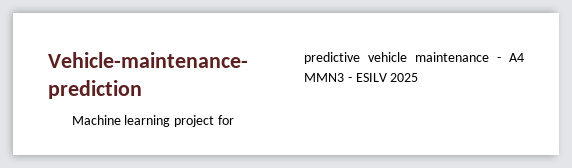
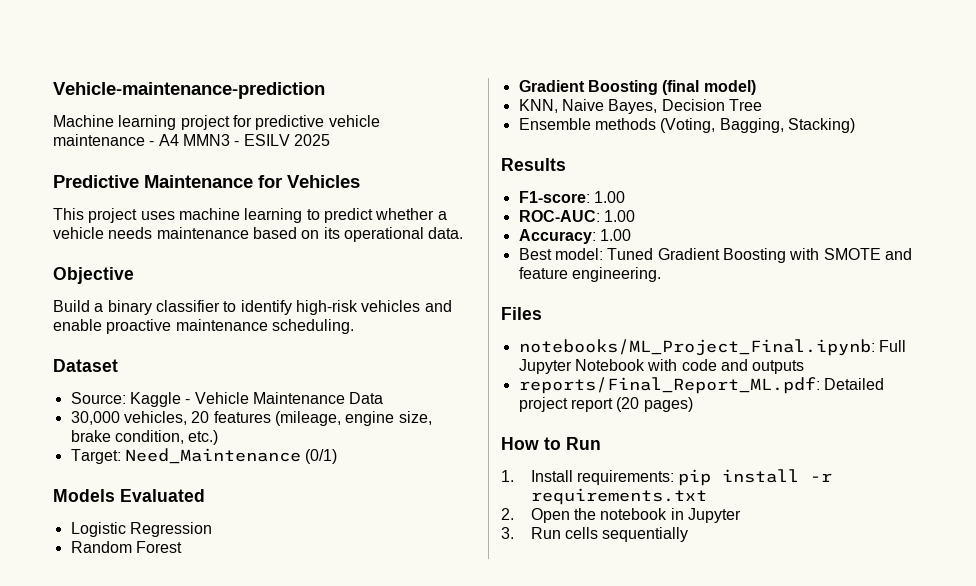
+ Predictive Maintenance for Vehicles
+ This project uses machine learning to predict whether a vehicle needs maintenance based on its operational data.
+ Objective
+ Build a binary classifier to identify high-risk vehicles and enable proactive maintenance scheduling.
+ Dataset
+ Source: Kaggle - Vehicle Maintenance Data
+ 30,000 vehicles, 20 features (mileage, engine size, brake condition, etc.)
+ Target: Need_Maintenance (0/1)
+ Models Evaluated
+ Logistic Regression
+ Random Forest
+ Gradient Boosting (final model)
+ KNN, Naive Bayes, Decision Tree
+ Ensemble methods (Voting, Bagging, Stacking)
+ Results
+ F1-score: 1.00
+ ROC-AUC: 1.00
+ Accuracy: 1.00
+ Best model: Tuned Gradient Boosting with SMOTE and feature engineering.
+ Files
+ notebooks/ML_Project_Final.ipynb: Full Jupyter Notebook with code and outputs
+ reports/Final_Report_ML.pdf: Detailed project report (20 pages)
+ How to Run
+ 1. Install requirements: pip install -r requirements.txt
+ 2. Open the notebook in Jupyter
+ 3. Run cells sequentially

